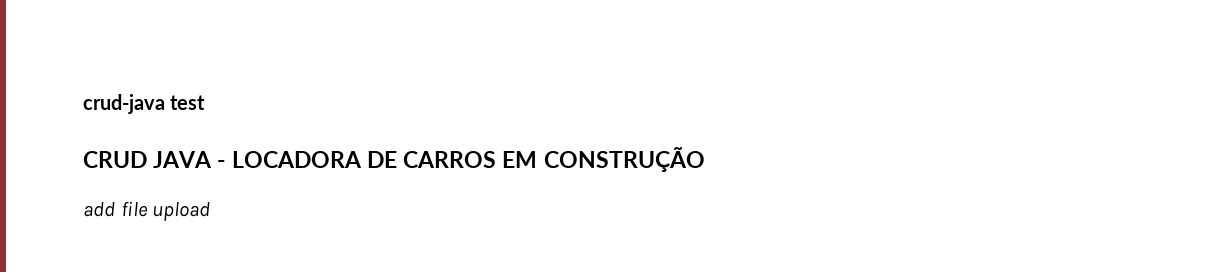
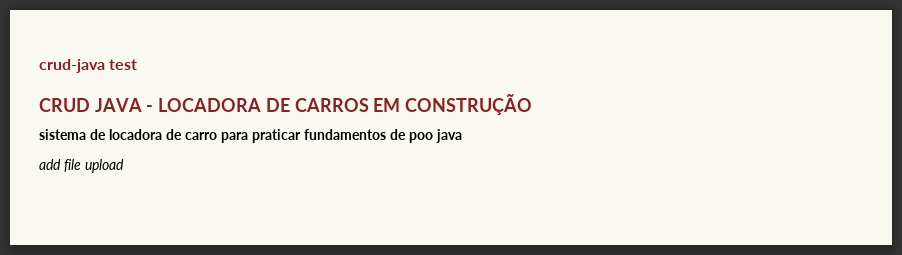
+ sistema de locadora de carro para praticar fundamentos de poo java

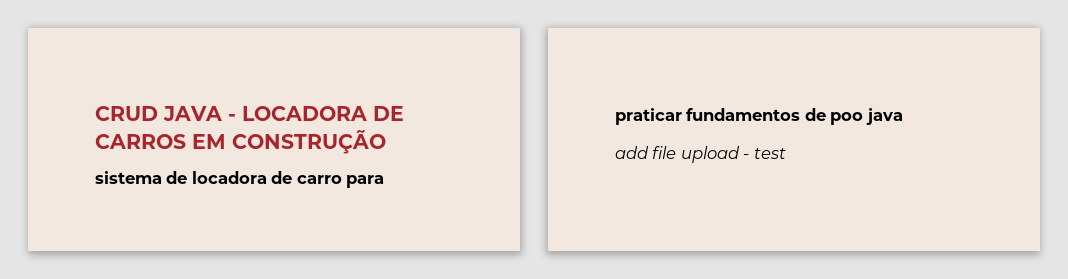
- crud-java test
- add file upload
+ add file upload - test

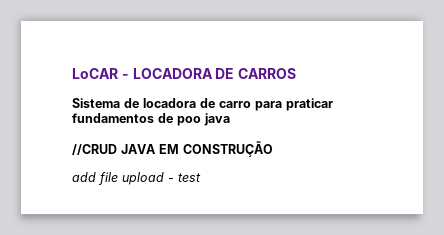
- CRUD JAVA - LOCADORA DE CARROS EM CONSTRUÇÃO
- sistema de locadora de carro para praticar fundamentos de poo java
+ LoCAR - LOCADORA DE CARROS
+ Sistema de locadora de carro para praticar fundamentos de poo java
+ //CRUD JAVA EM CONSTRUÇÃO

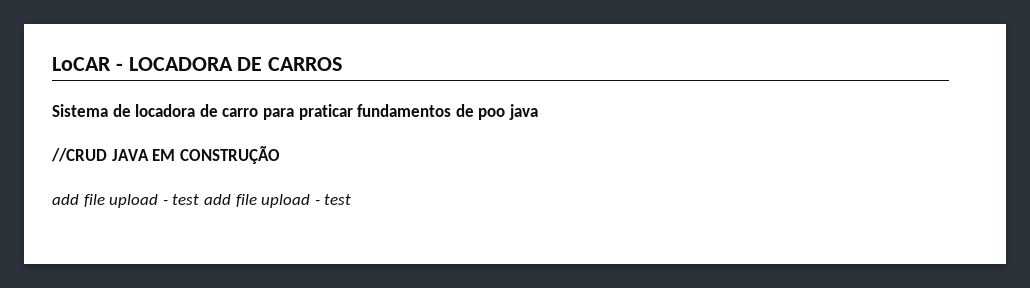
- add file upload - test
+ add file upload - test add file upload - test

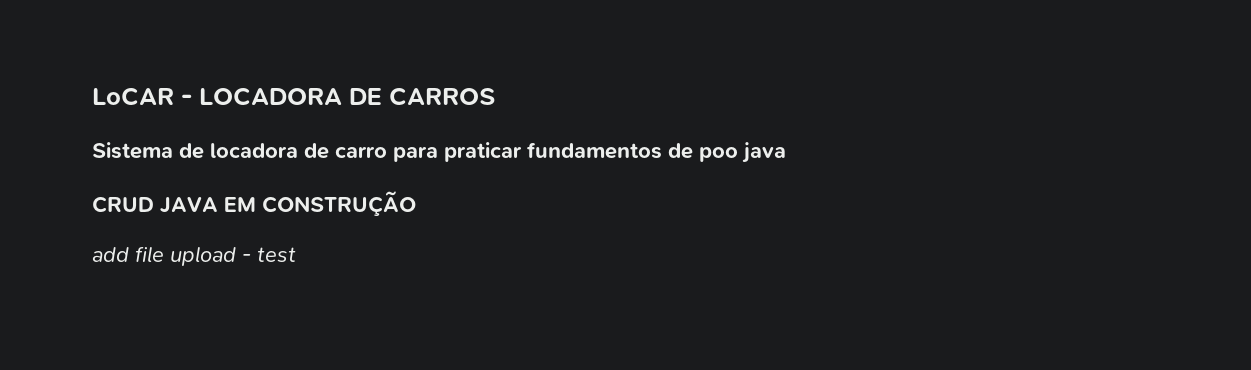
- //CRUD JAVA EM CONSTRUÇÃO
+ CRUD JAVA EM CONSTRUÇÃO
- add file upload - test add file upload - test
+ add file upload - test

